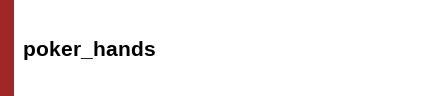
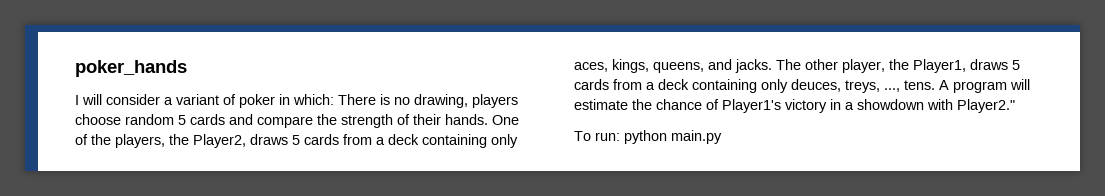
+ I will consider a variant of poker in which: There is no drawing, players choose random 5 cards and compare the strength of their hands. One of the players, the Player2, draws 5 cards from a deck containing only aces, kings, queens, and jacks. The other player, the Player1, draws 5 cards from a deck containing only deuces, treys, ..., tens. A program will estimate the chance of Player1's victory in a showdown with Player2."
+ To run: python main.py

